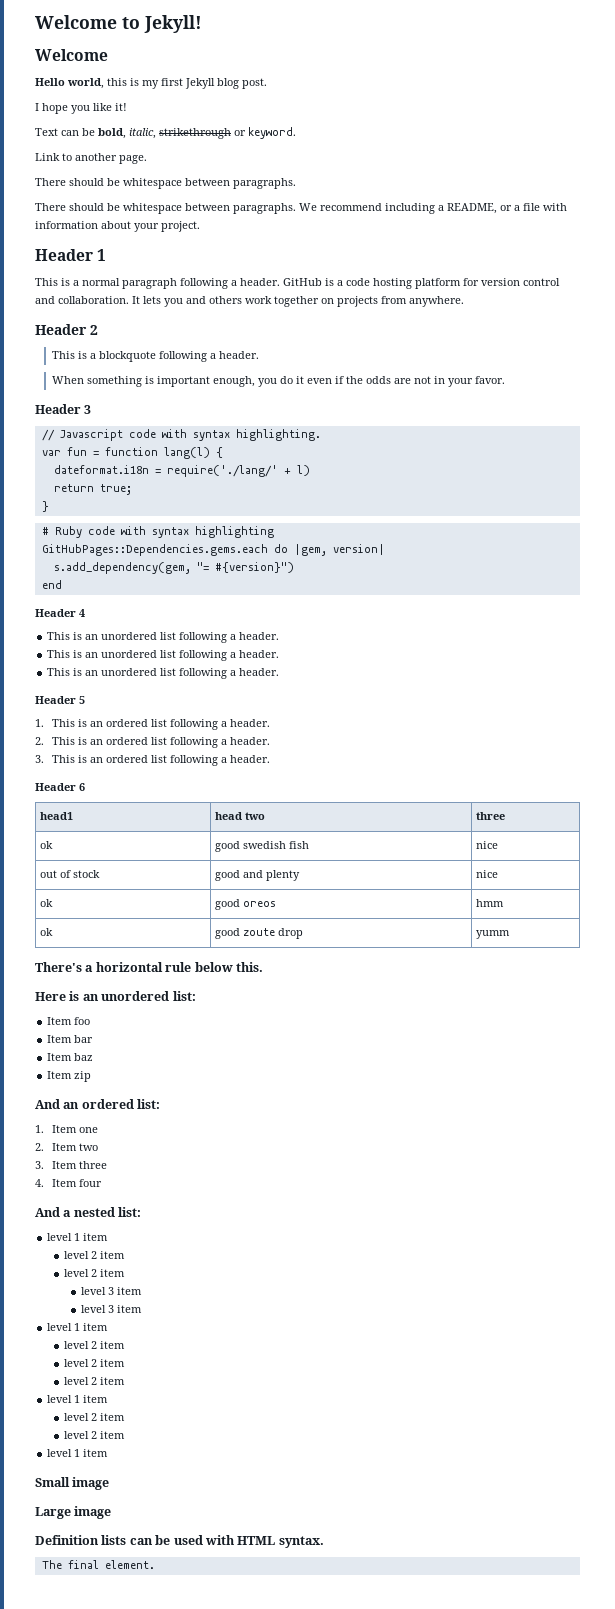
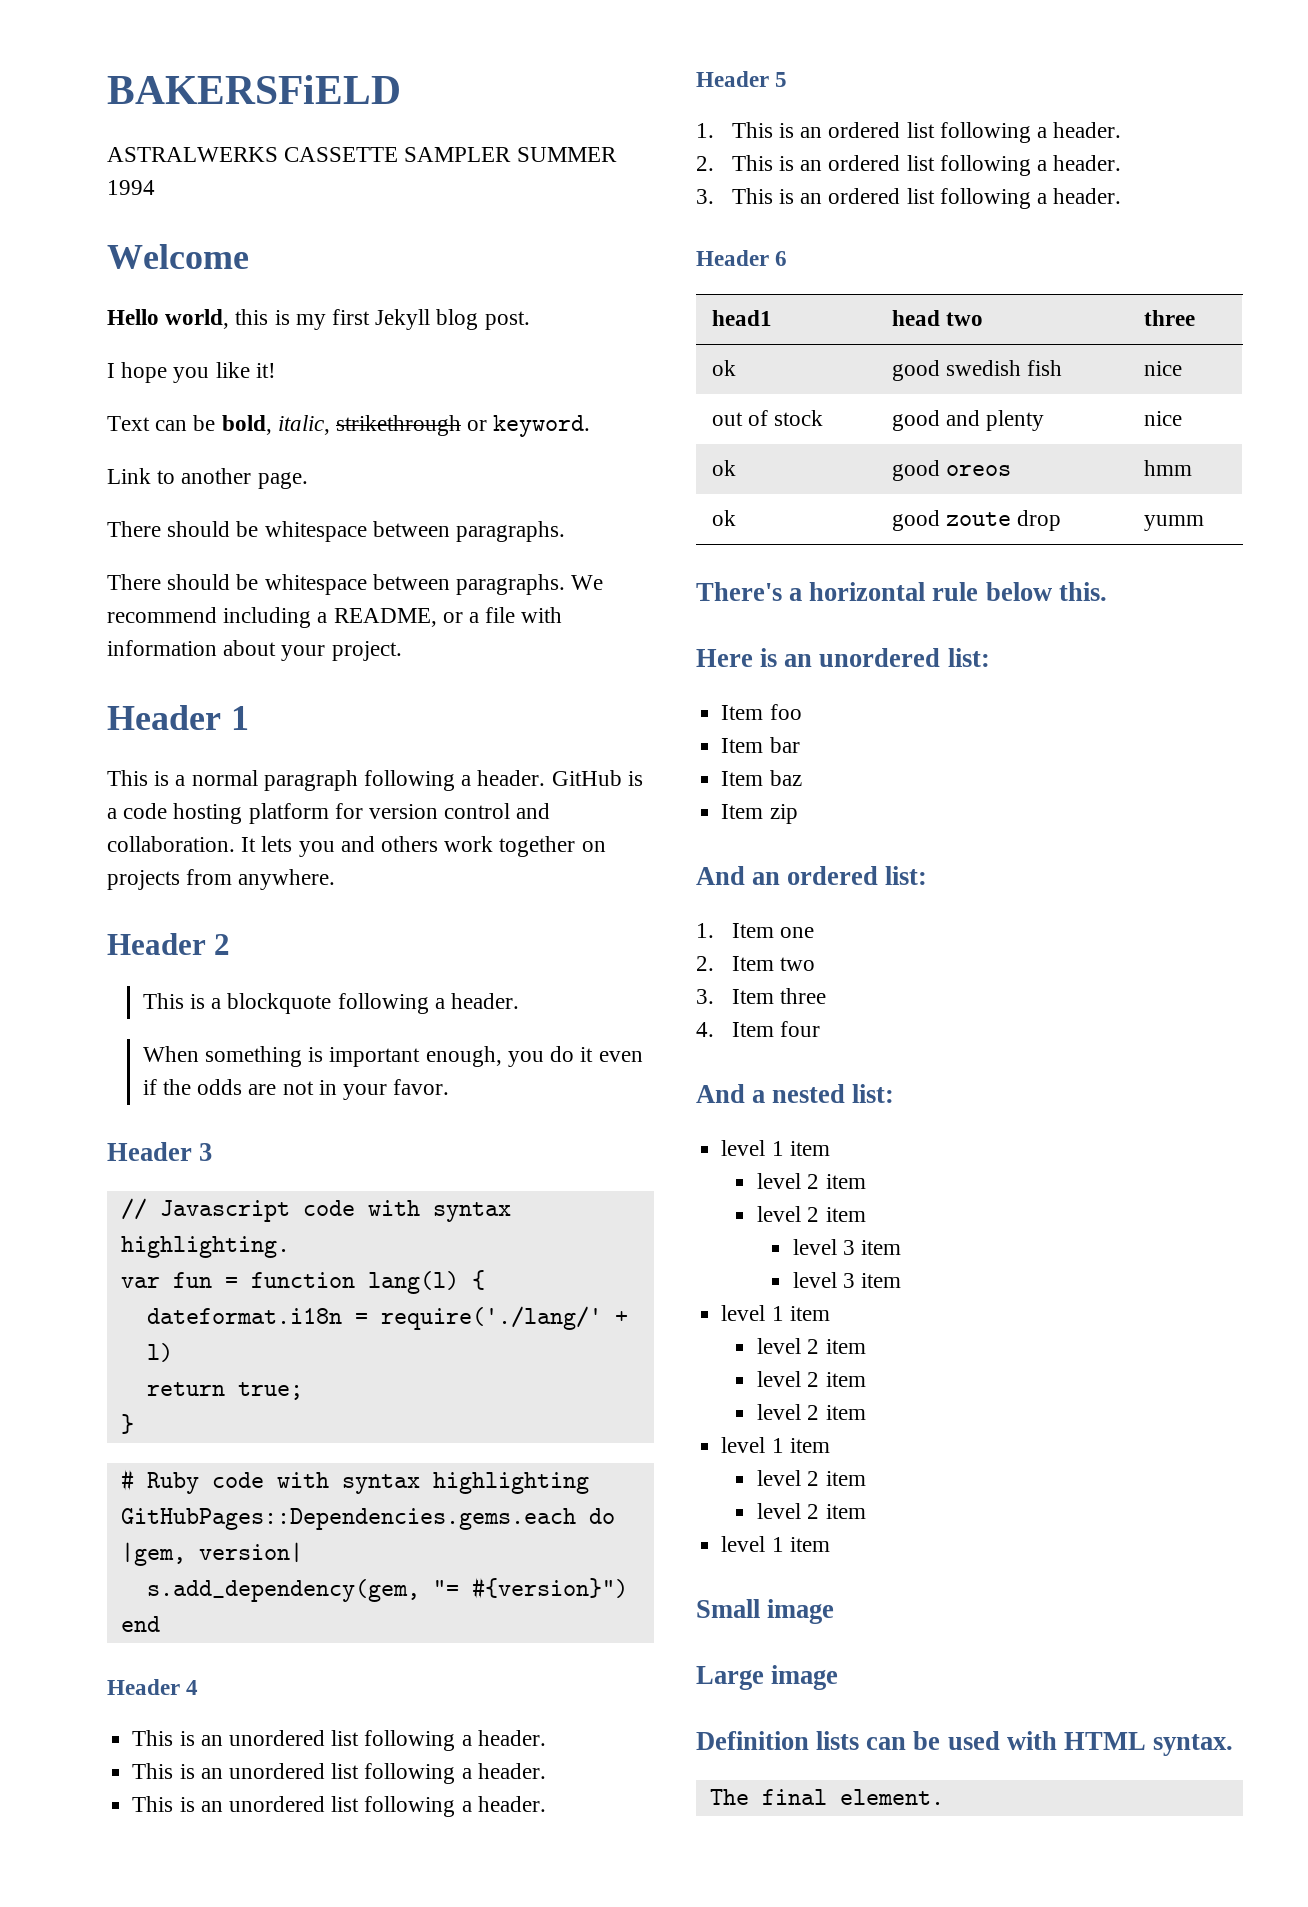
- Welcome to Jekyll!
+ BAKERSFiELD
+ ASTRALWERKS CASSETTE SAMPLER SUMMER 1994

